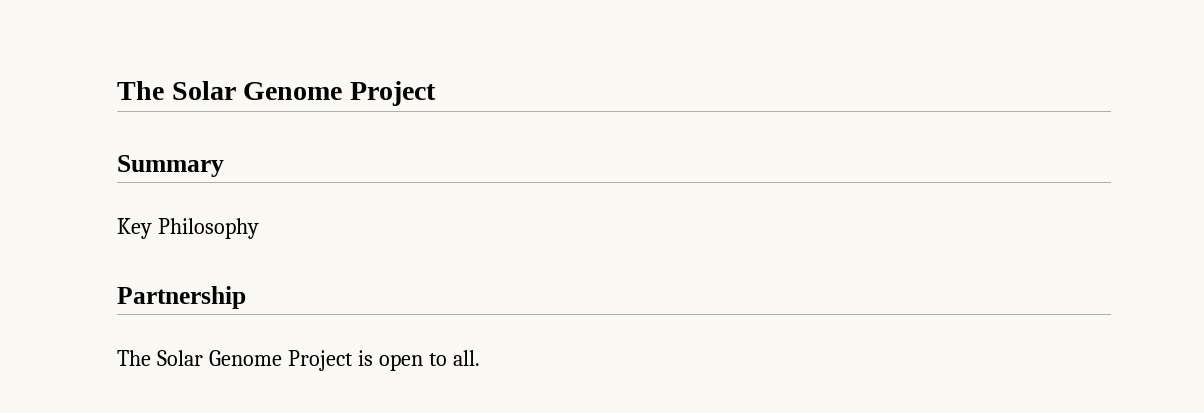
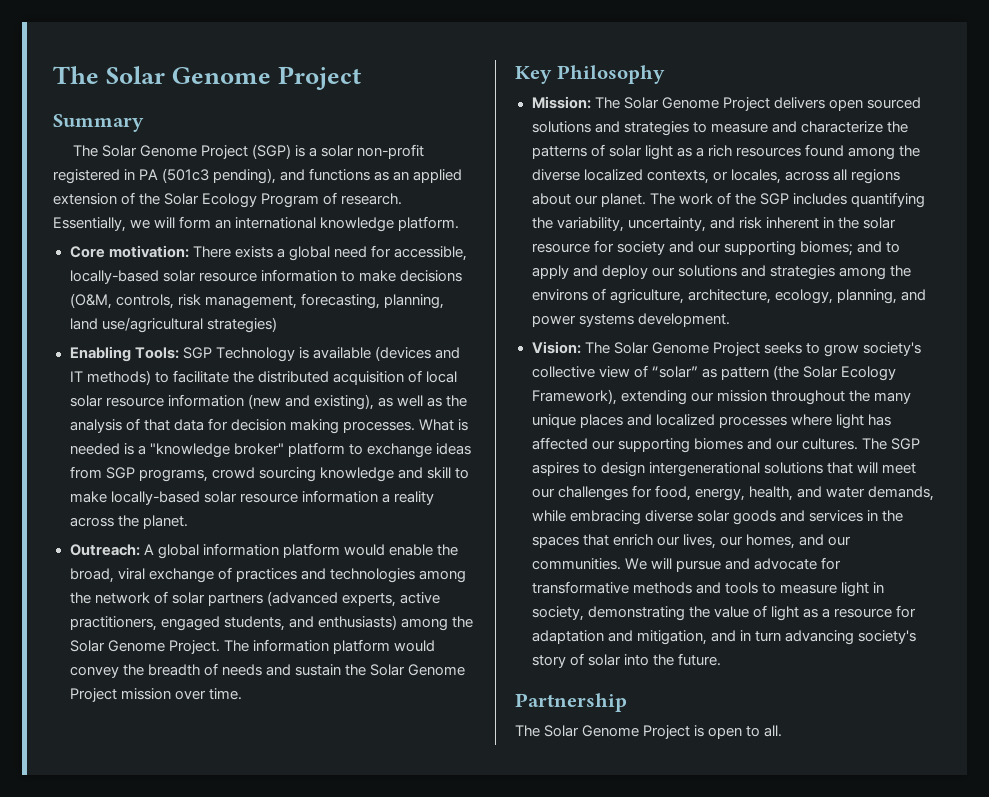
+ The Solar Genome Project (SGP) is a solar non-profit registered in PA (501c3 pending), and functions as an applied extension of the Solar Ecology Program of research. Essentially, we will form an international knowledge platform.
+ Core motivation: There exists a global need for accessible, locally-based solar resource information to make decisions (O&M, controls, risk management, forecasting, planning, land use/agricultural strategies)
+ Enabling Tools: SGP Technology is available (devices and IT methods) to facilitate the distributed acquisition of local solar resource information (new and existing), as well as the analysis of that data for decision making processes. What is needed is a "knowledge broker" platform to exchange ideas from SGP programs, crowd sourcing knowledge and skill to make locally-based solar resource information a reality across the planet.
+ Outreach: A global information platform would enable the broad, viral exchange of practices and technologies among the network of solar partners (advanced experts, active practitioners, engaged students, and enthusiasts) among the Solar Genome Project. The information platform would convey the breadth of needs and sustain the Solar Genome Project mission over time.
  Key Philosophy
+ Mission: The Solar Genome Project delivers open sourced solutions and strategies to measure and characterize the patterns of solar light as a rich resources found among the diverse localized contexts, or locales, across all regions about our planet. The work of the SGP includes quantifying the variability, uncertainty, and risk inherent in the solar resource for society and our supporting biomes; and to apply and deploy our solutions and strategies among the environs of agriculture, architecture, ecology, planning, and power systems development.
+ Vision: The Solar Genome Project seeks to grow society's collective view of “solar” as pattern (the Solar Ecology Framework), extending our mission throughout the many unique places and localized processes where light has affected our supporting biomes and our cultures. The SGP aspires to design intergenerational solutions that will meet our challenges for food, energy, health, and water demands, while embracing diverse solar goods and services in the spaces that enrich our lives, our homes, and our communities. We will pursue and advocate for transformative methods and tools to measure light in society, demonstrating the value of light as a resource for adaptation and mitigation, and in turn advancing society's story of solar into the future.

